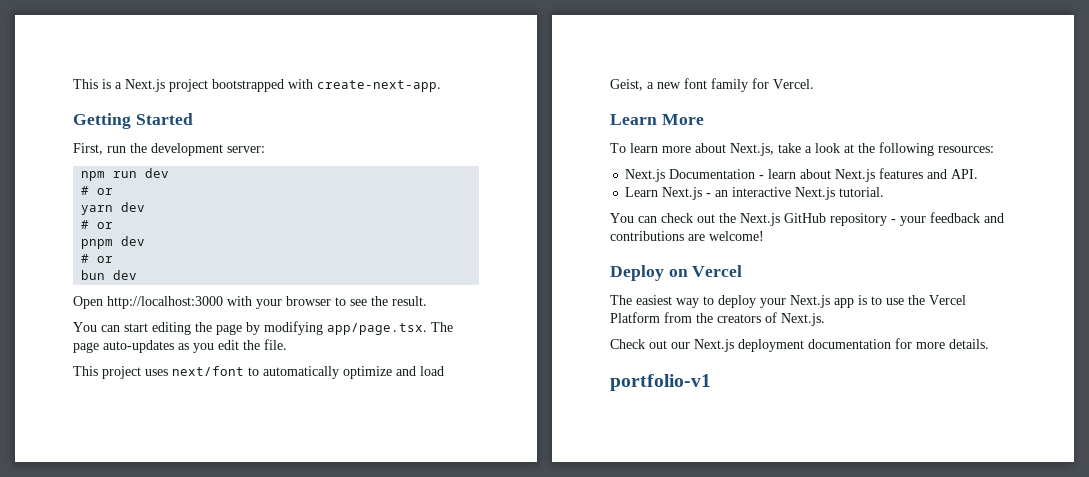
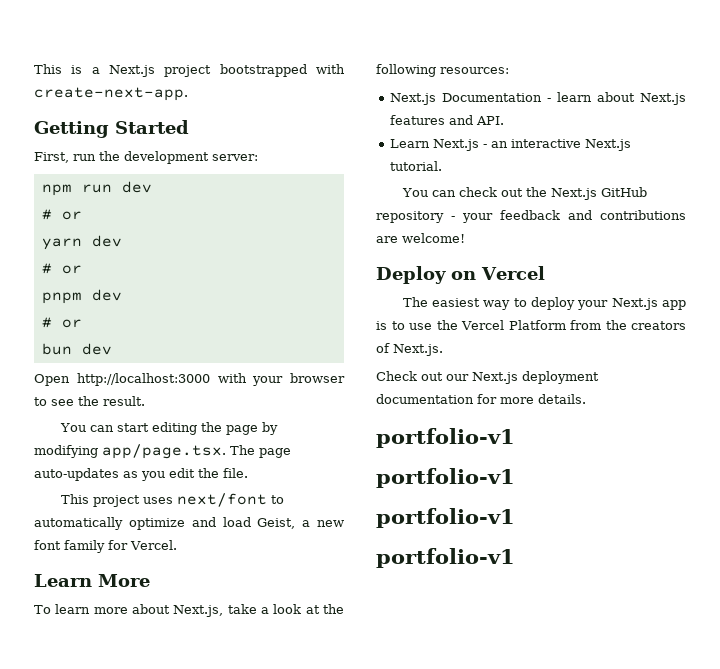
  Check out our Next.js deployment documentation for more details.
+ portfolio-v1
+ portfolio-v1
+ portfolio-v1

